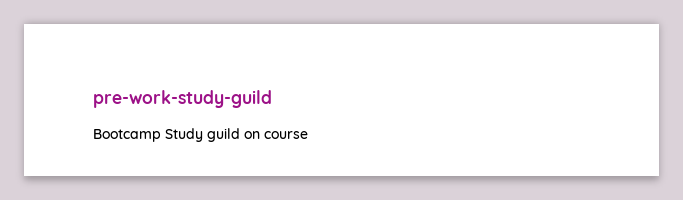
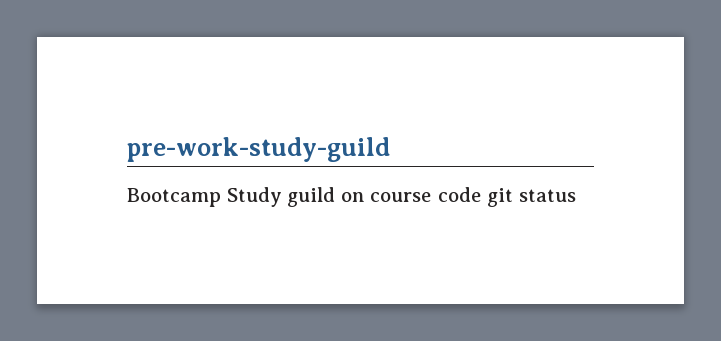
- Bootcamp Study guild on course
+ Bootcamp Study guild on course code git status

